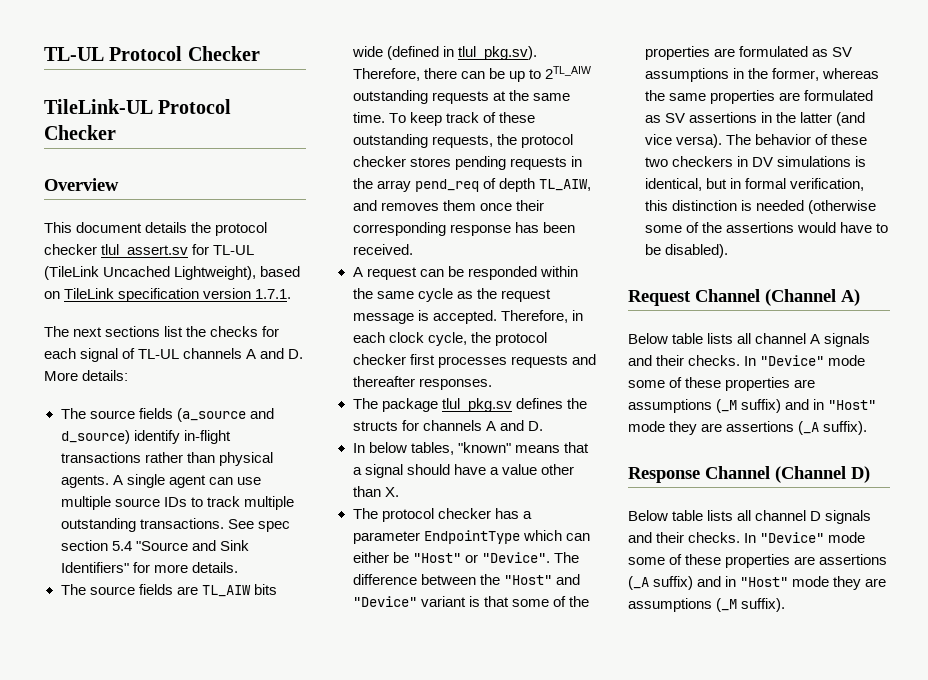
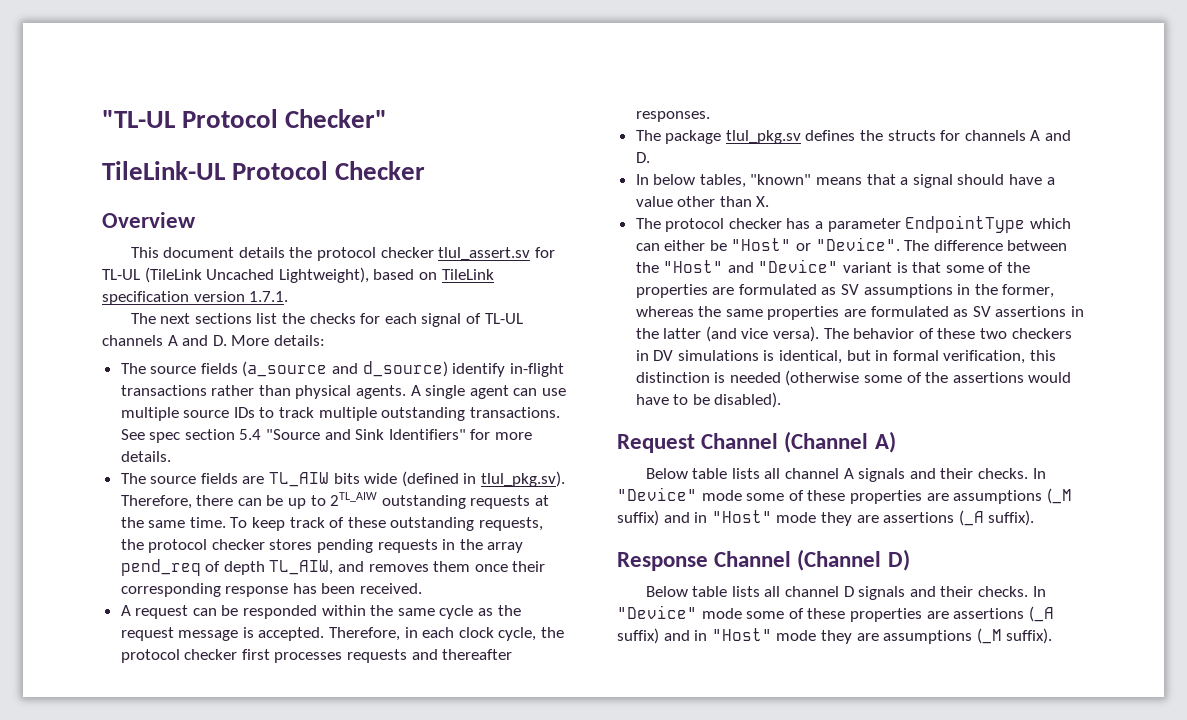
- TL-UL Protocol Checker
+ "TL-UL Protocol Checker"

